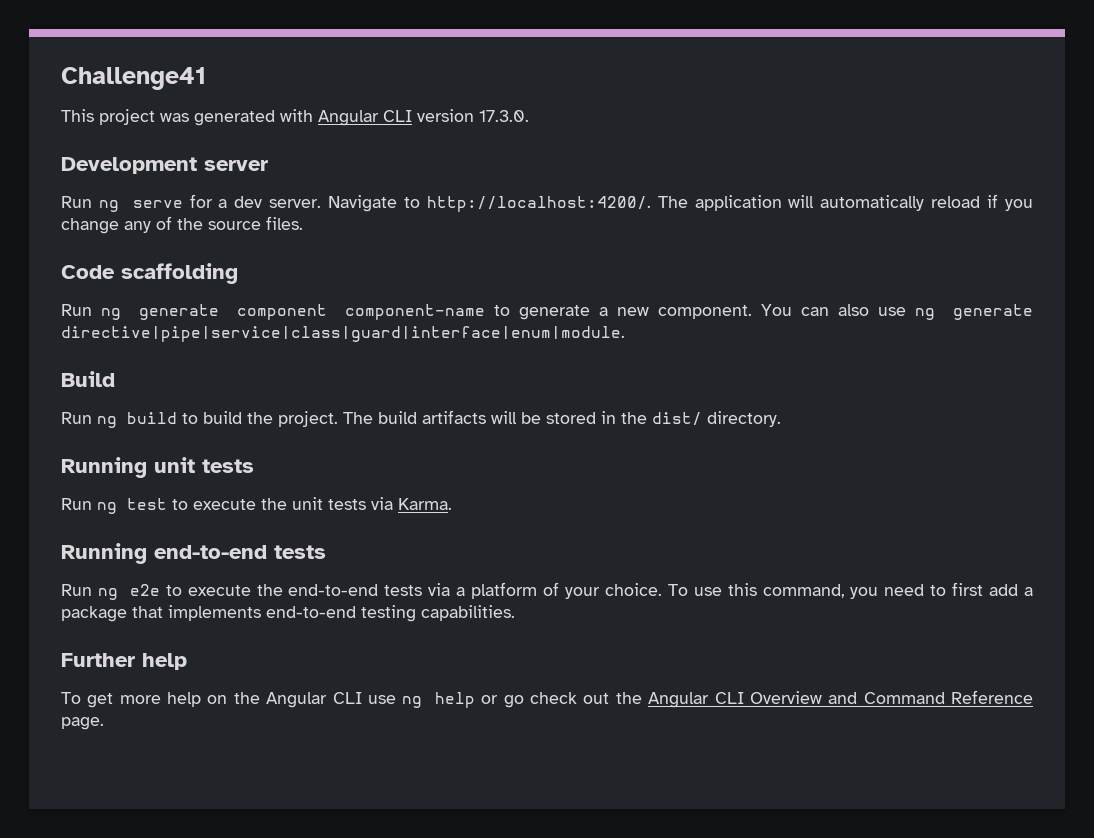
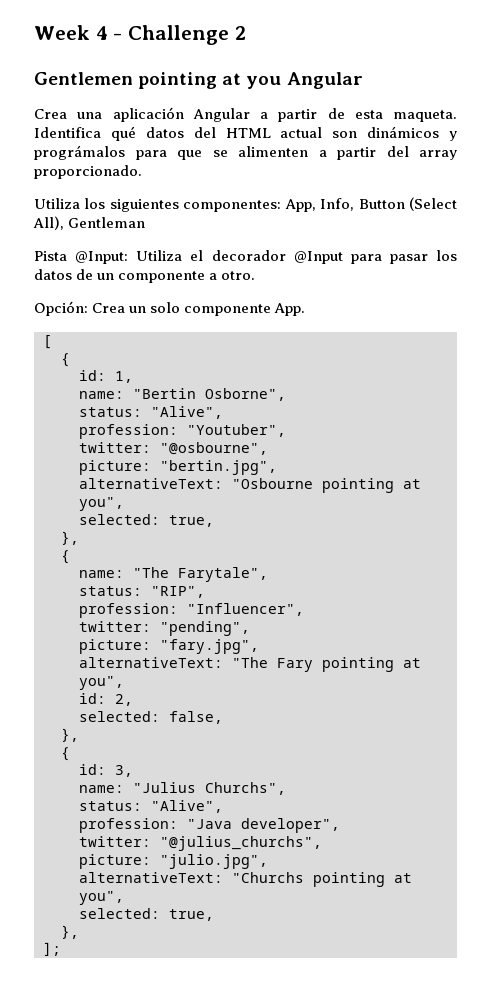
- Challenge41
- This project was generated with Angular CLI version 17.3.0.
- Development server
- Run ng serve for a dev server. Navigate to http://localhost:4200/. The application will automatically reload if you change any of the source files.
- Code scaffolding
- Run ng generate component component-name to generate a new component. You can also use ng generate directive|pipe|service|class|guard|interface|enum|module.
- Build
- Run ng build to build the project. The build artifacts will be stored in the dist/ directory.
- Running unit tests
- Run ng test to execute the unit tests via Karma.
- Running end-to-end tests
- Run ng e2e to execute the end-to-end tests via a platform of your choice. To use this command, you need to first add a package that implements end-to-end testing capabilities.
- Further help
- To get more help on the Angular CLI use ng help or go check out the Angular CLI Overview and Command Reference page.
+ Week 4 - Challenge 2
+ Gentlemen pointing at you Angular
+ Crea una aplicación Angular a partir de esta maqueta. Identifica qué datos del HTML actual son dinámicos y prográmalos para que se alimenten a partir del array proporcionado.
+ Utiliza los siguientes componentes: App, Info, Button (Select All), Gentleman
+ Pista @Input: Utiliza el decorador @Input para pasar los datos de un componente a otro.
+ Opción: Crea un solo componente App.
+ [
+ {
+ id: 1,
+ name: "Bertin Osborne",
+ status: "Alive",
+ profession: "Youtuber",
+ twitter: "@osbourne",
+ picture: "bertin.jpg",
+ alternativeText: "Osbourne pointing at you",
+ selected: true,
+ },
+ {
+ name: "The Farytale",
+ status: "RIP",
+ profession: "Influencer",
+ twitter: "pending",
+ picture: "fary.jpg",
+ alternativeText: "The Fary pointing at you",
+ id: 2,
+ selected: false,
+ },
+ {
+ id: 3,
+ name: "Julius Churchs",
+ status: "Alive",
+ profession: "Java developer",
+ twitter: "@julius_churchs",
+ picture: "julio.jpg",
+ alternativeText: "Churchs pointing at you",
+ selected: true,
+ },
+ ];

